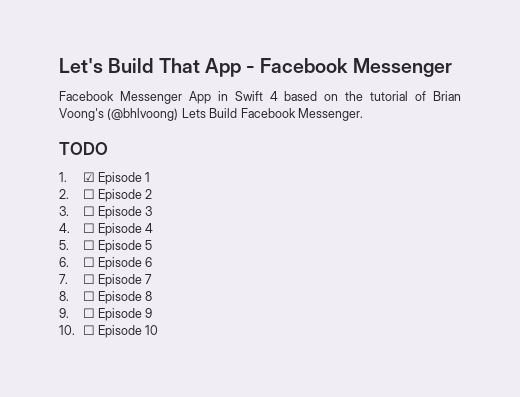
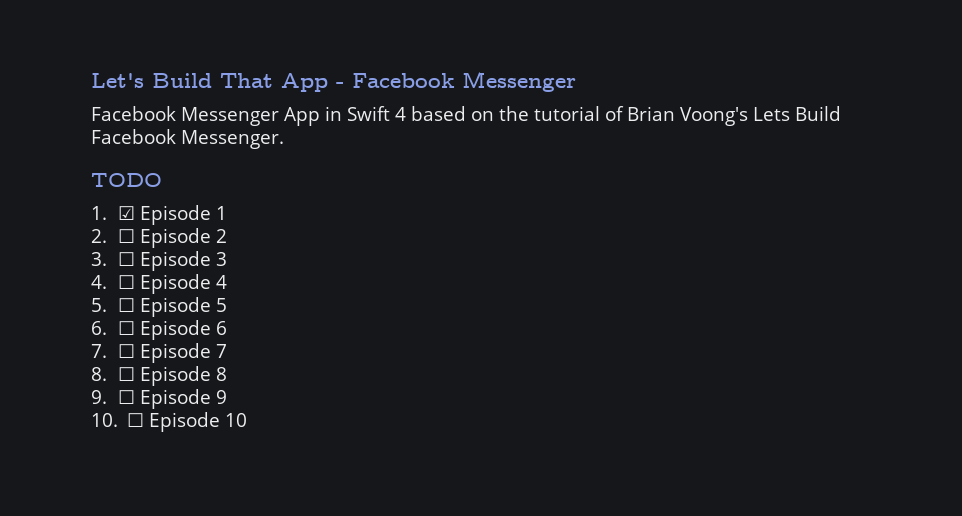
- Facebook Messenger App in Swift 4 based on the tutorial of Brian Voong's (@bhlvoong) Lets Build Facebook Messenger.
+ Facebook Messenger App in Swift 4 based on the tutorial of Brian Voong's Lets Build Facebook Messenger.

